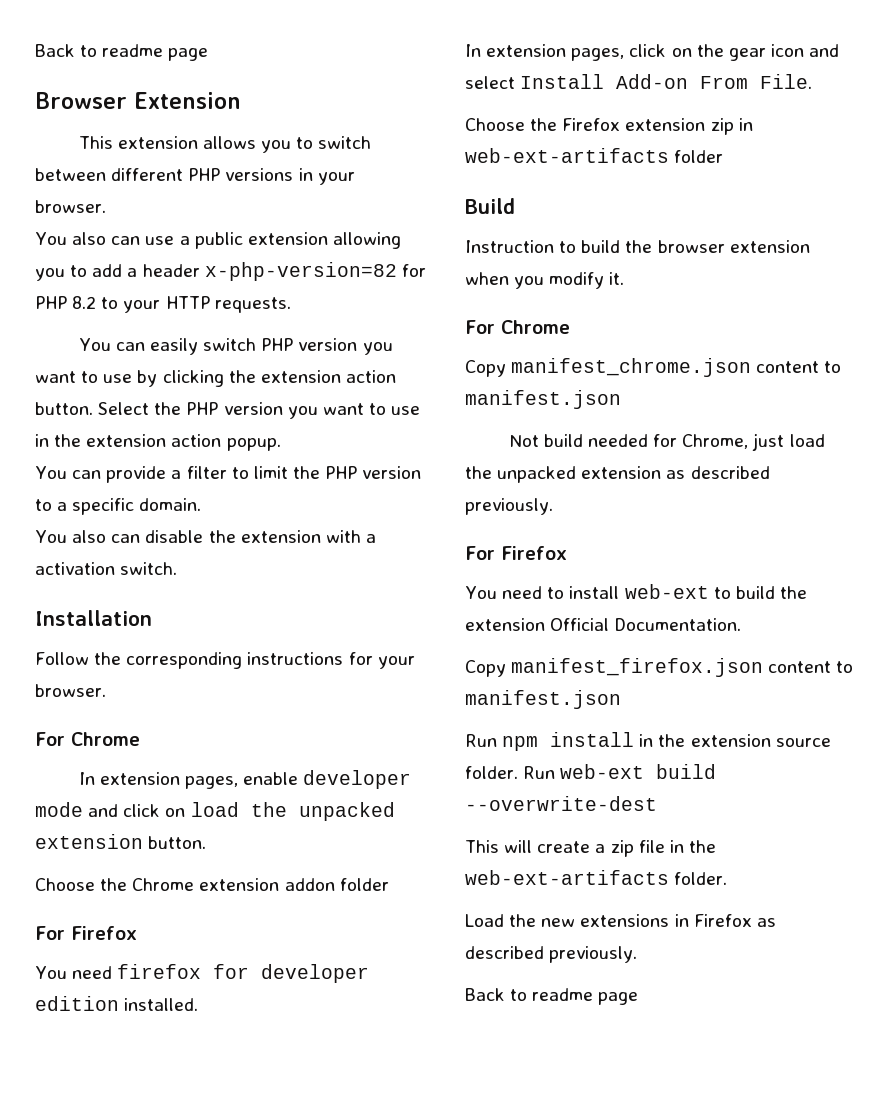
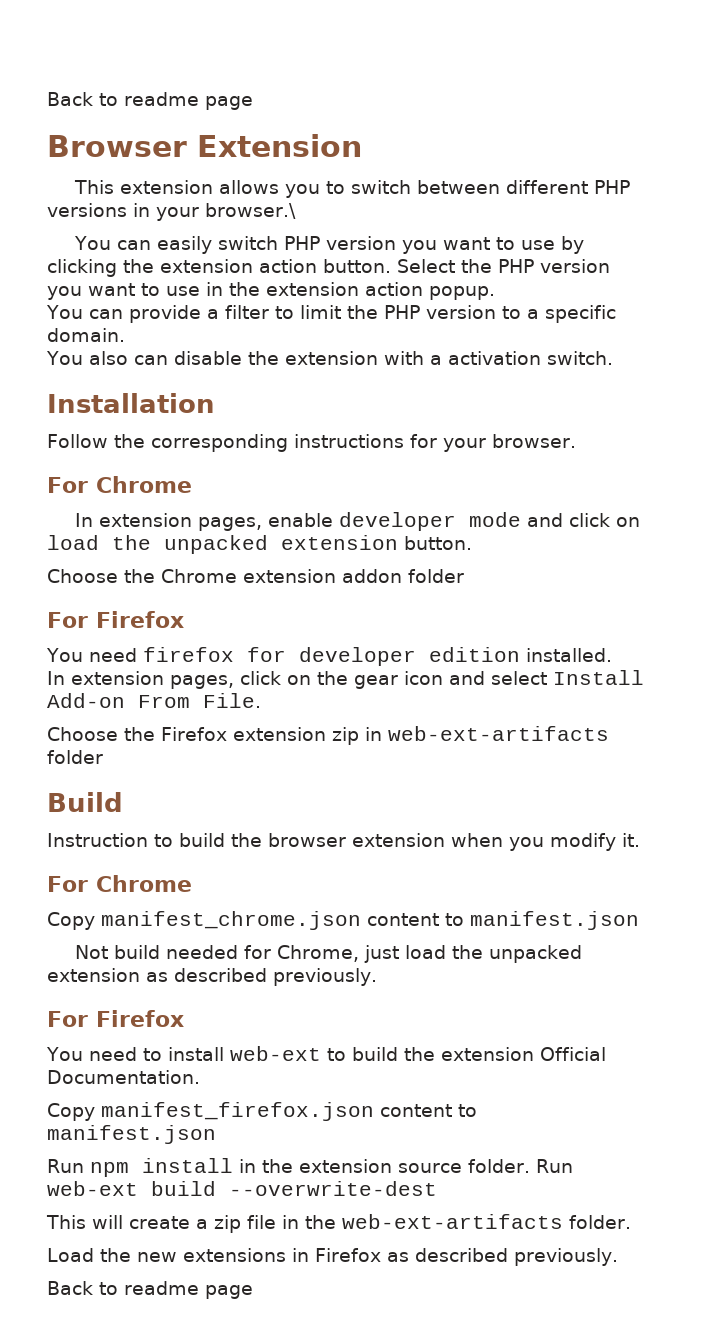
- This extension allows you to switch between different PHP versions in your browser.
- You also can use a public extension allowing you to add a header x-php-version=82 for PHP 8.2 to your HTTP requests.
+ This extension allows you to switch between different PHP versions in your browser.\

